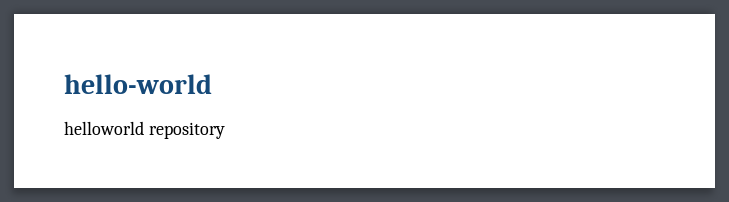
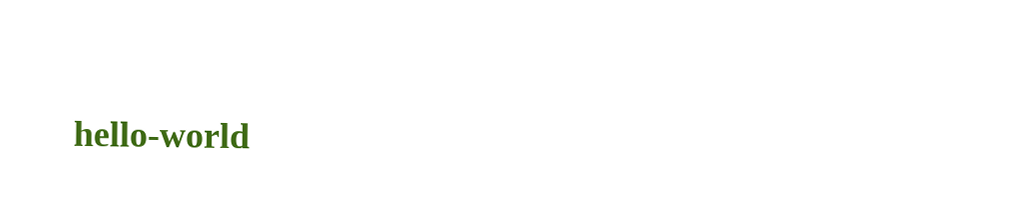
- helloworld repository

